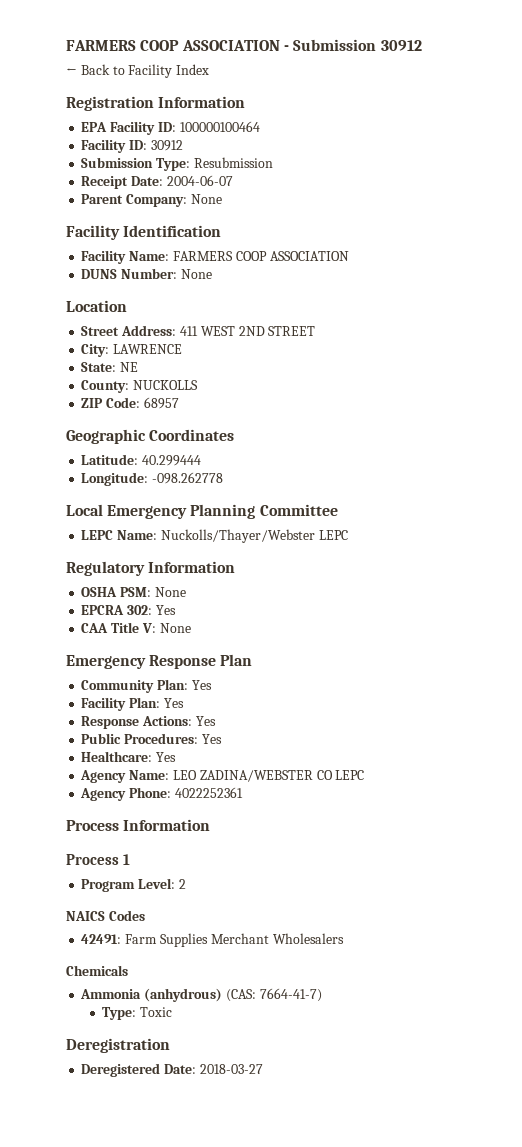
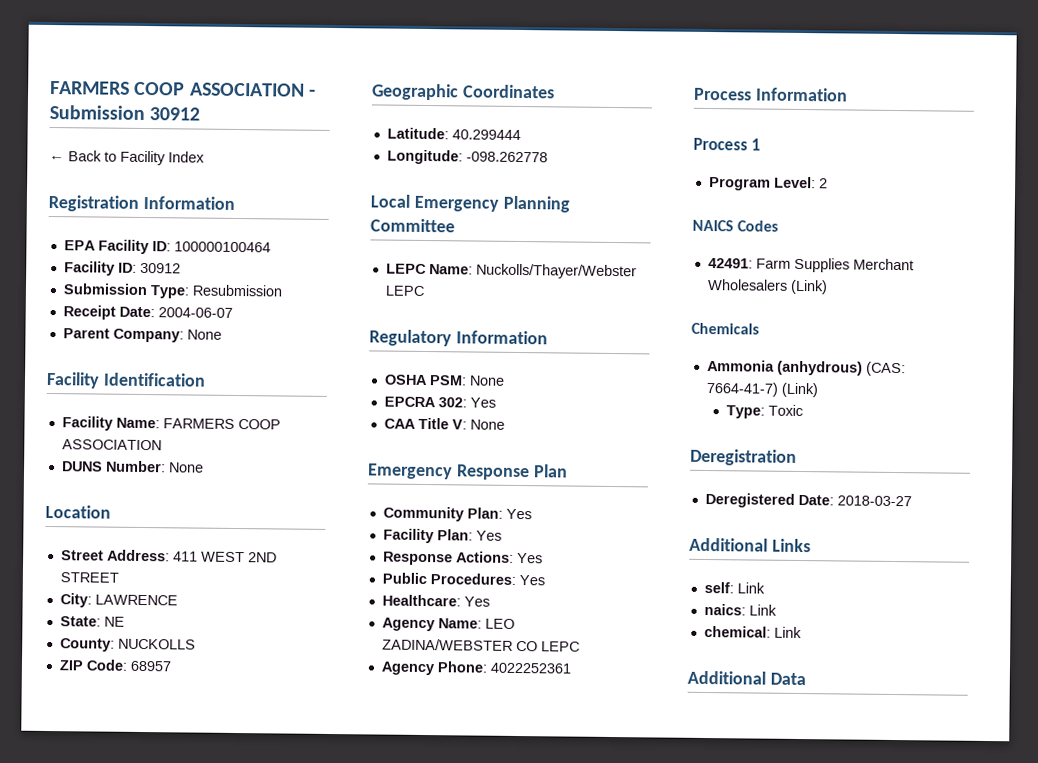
- 42491: Farm Supplies Merchant Wholesalers
+ 42491: Farm Supplies Merchant Wholesalers (Link)
- Ammonia (anhydrous) (CAS: 7664-41-7)
+ Ammonia (anhydrous) (CAS: 7664-41-7) (Link)
+ Additional Links
+ self: Link
+ naics: Link
+ chemical: Link
+ Additional Data

